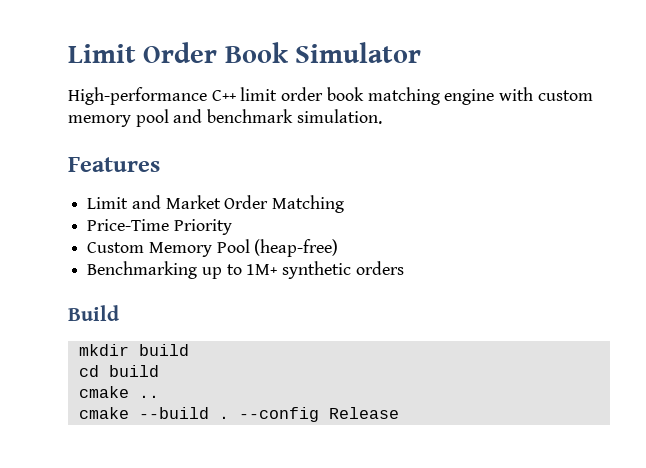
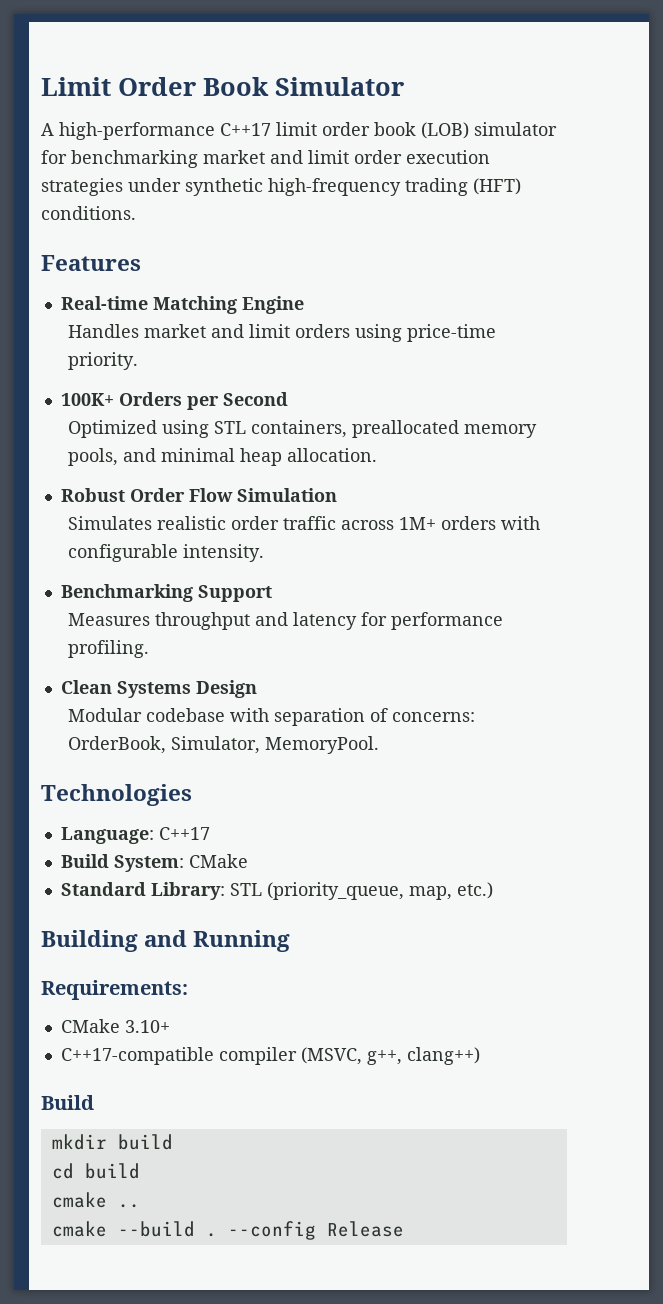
- High-performance C++ limit order book matching engine with custom memory pool and benchmark simulation.
+ A high-performance C++17 limit order book (LOB) simulator for benchmarking market and limit order execution strategies under synthetic high-frequency trading (HFT) conditions.
  Features
- Limit and Market Order Matching
- Price-Time Priority
- Custom Memory Pool (heap-free)
- Benchmarking up to 1M+ synthetic orders
+ Real-time Matching Engine
+ Handles market and limit orders using price-time priority.
+ 100K+ Orders per Second
+ Optimized using STL containers, preallocated memory pools, and minimal heap allocation.
+ Robust Order Flow Simulation
+ Simulates realistic order traffic across 1M+ orders with configurable intensity.
+ Benchmarking Support
+ Measures throughput and latency for performance profiling.
+ Clean Systems Design
+ Modular codebase with separation of concerns: OrderBook, Simulator, MemoryPool.
+ Technologies
+ Language: C++17
+ Build System: CMake
+ Standard Library: STL (priority_queue, map, etc.)
+ Building and Running
+ Requirements:
+ CMake 3.10+
+ C++17-compatible compiler (MSVC, g++, clang++)

